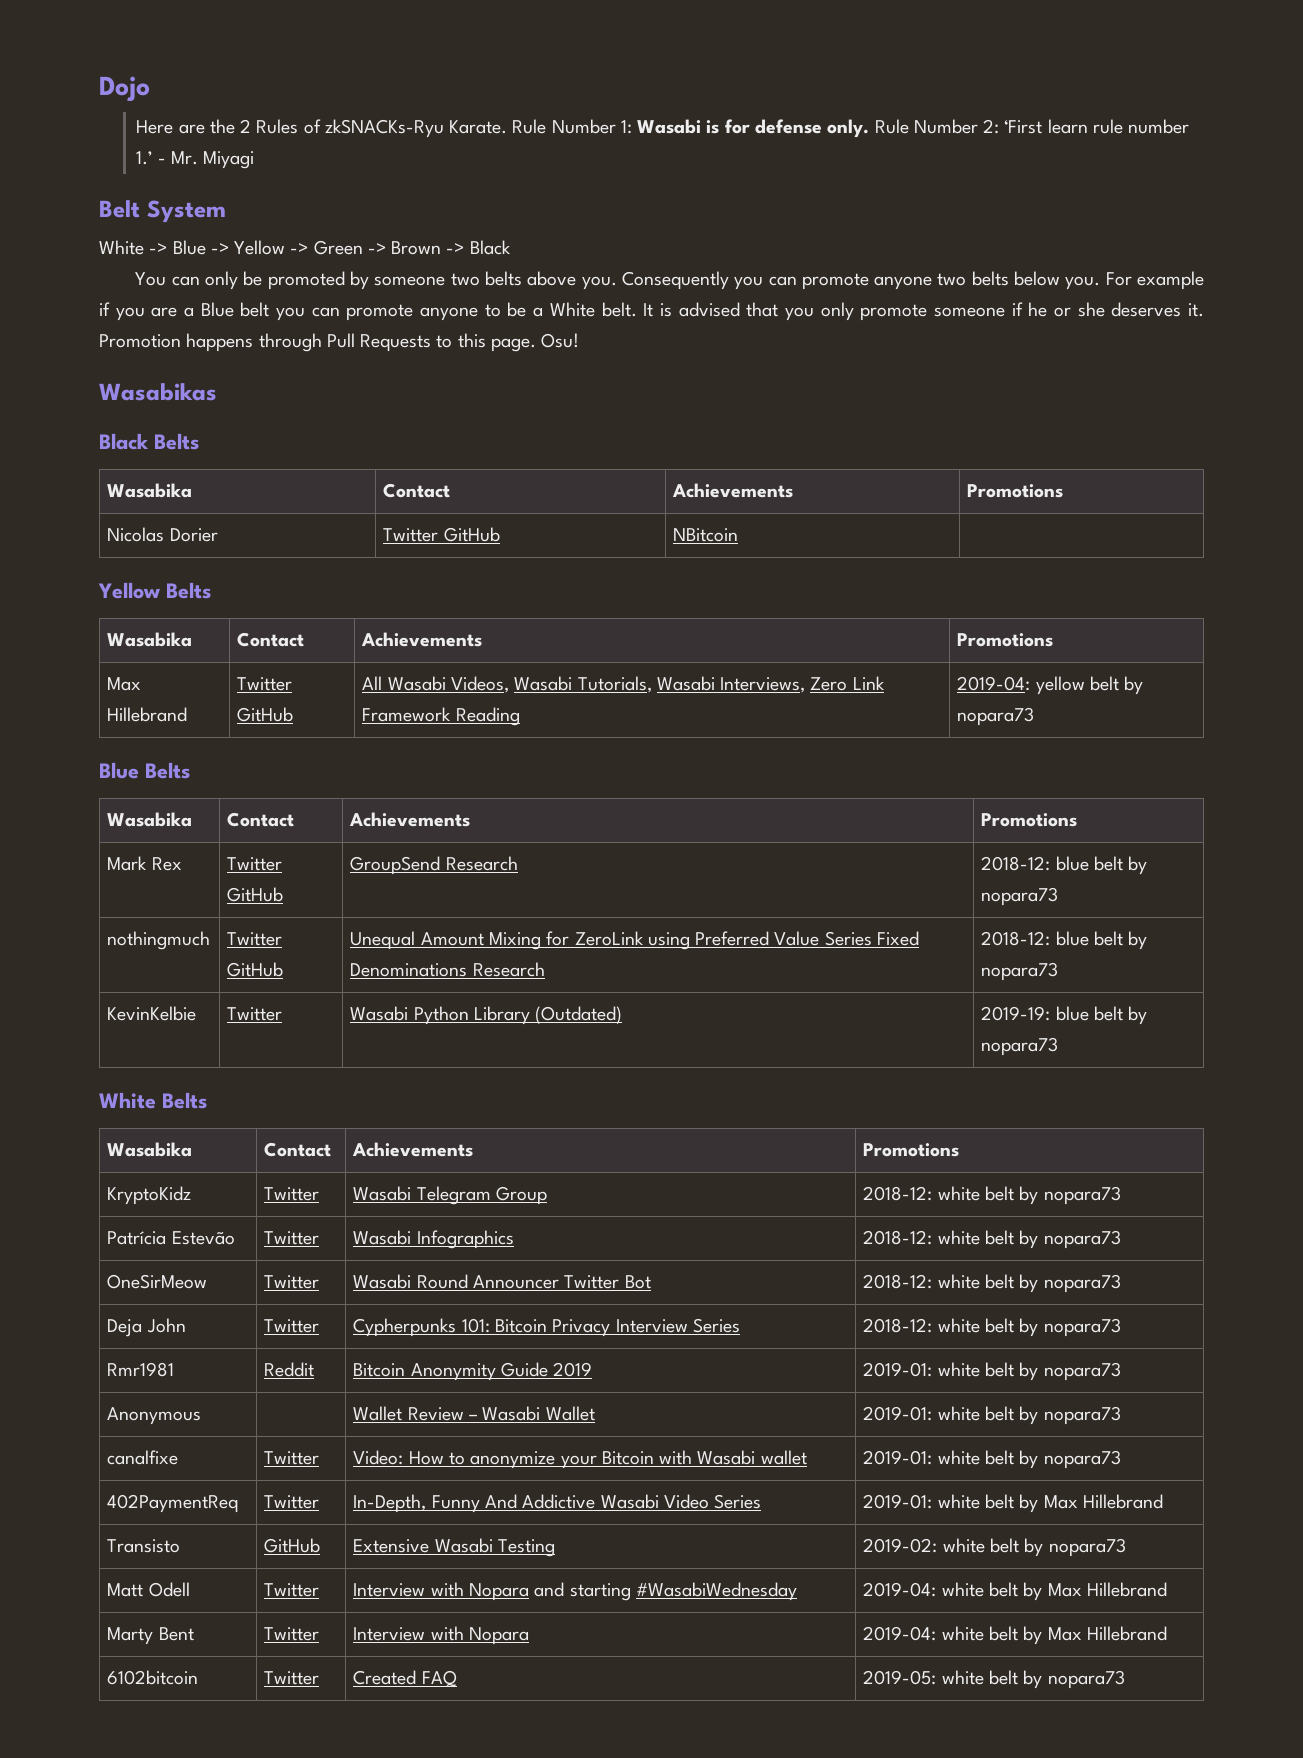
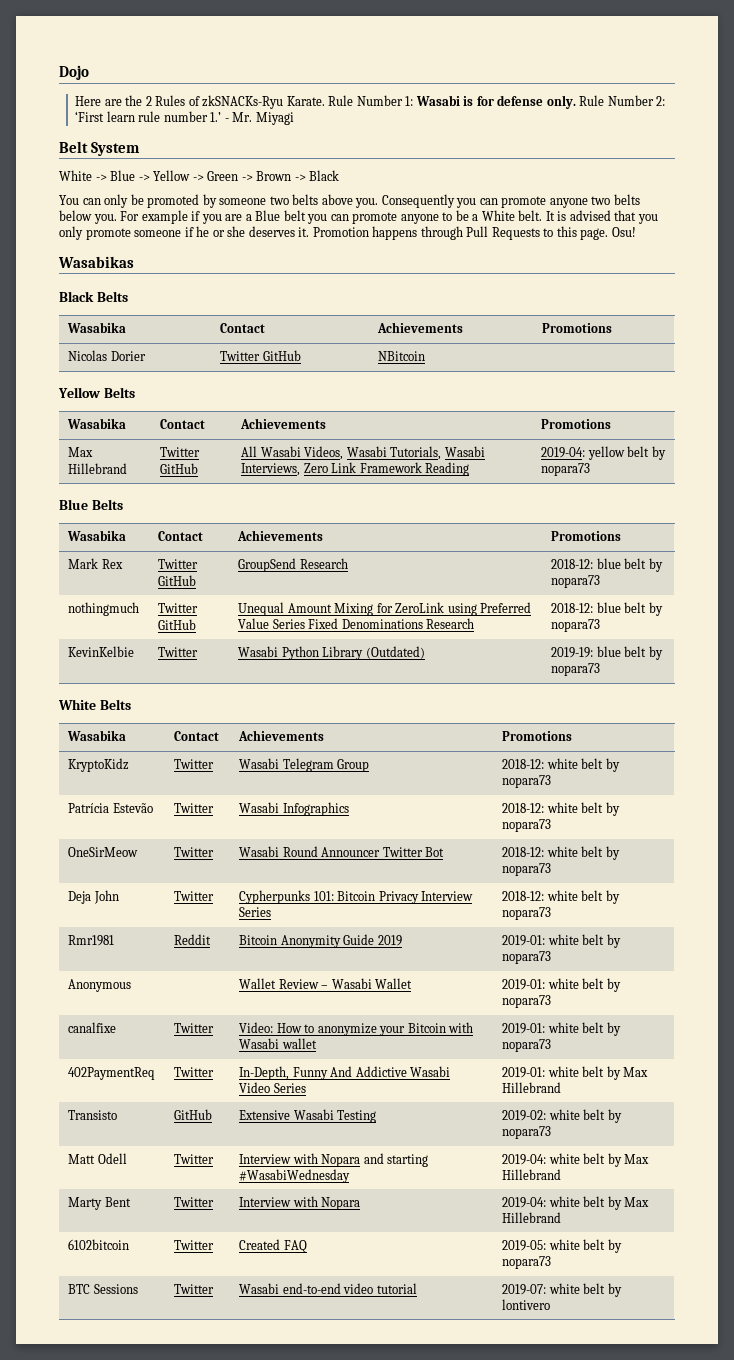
+ BTC Sessions | Twitter | Wasabi end-to-end video tutorial | 2019-07: white belt by lontivero

